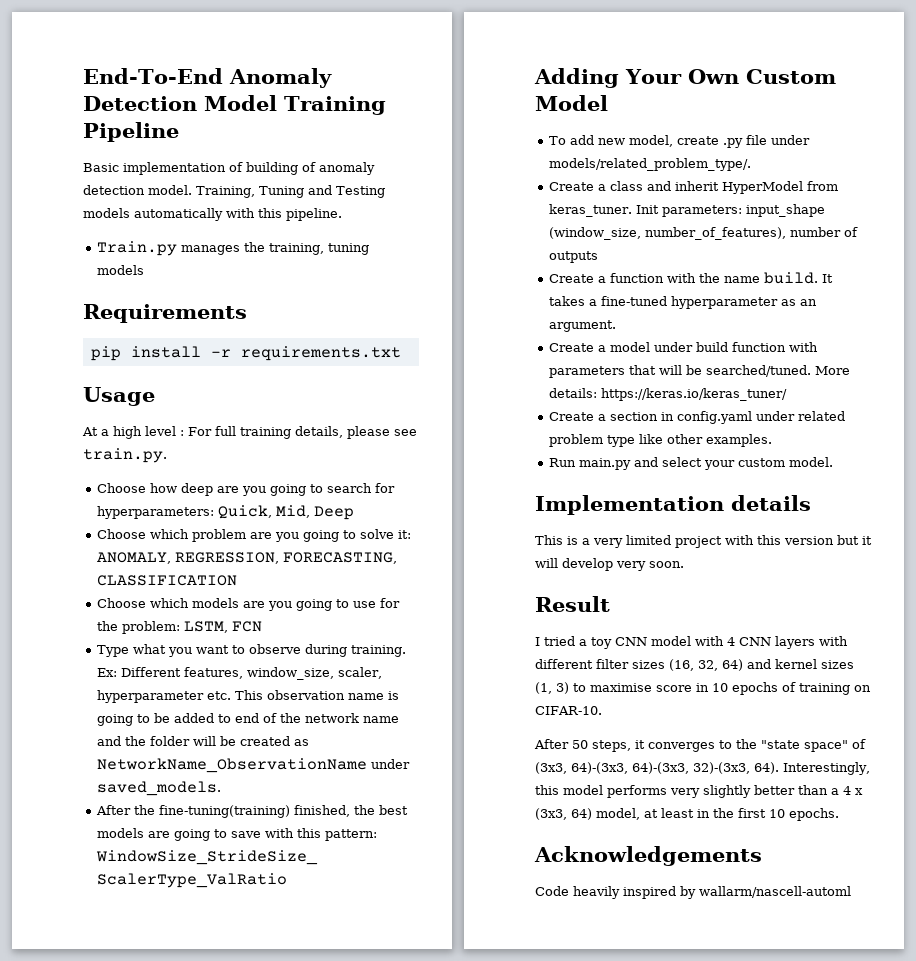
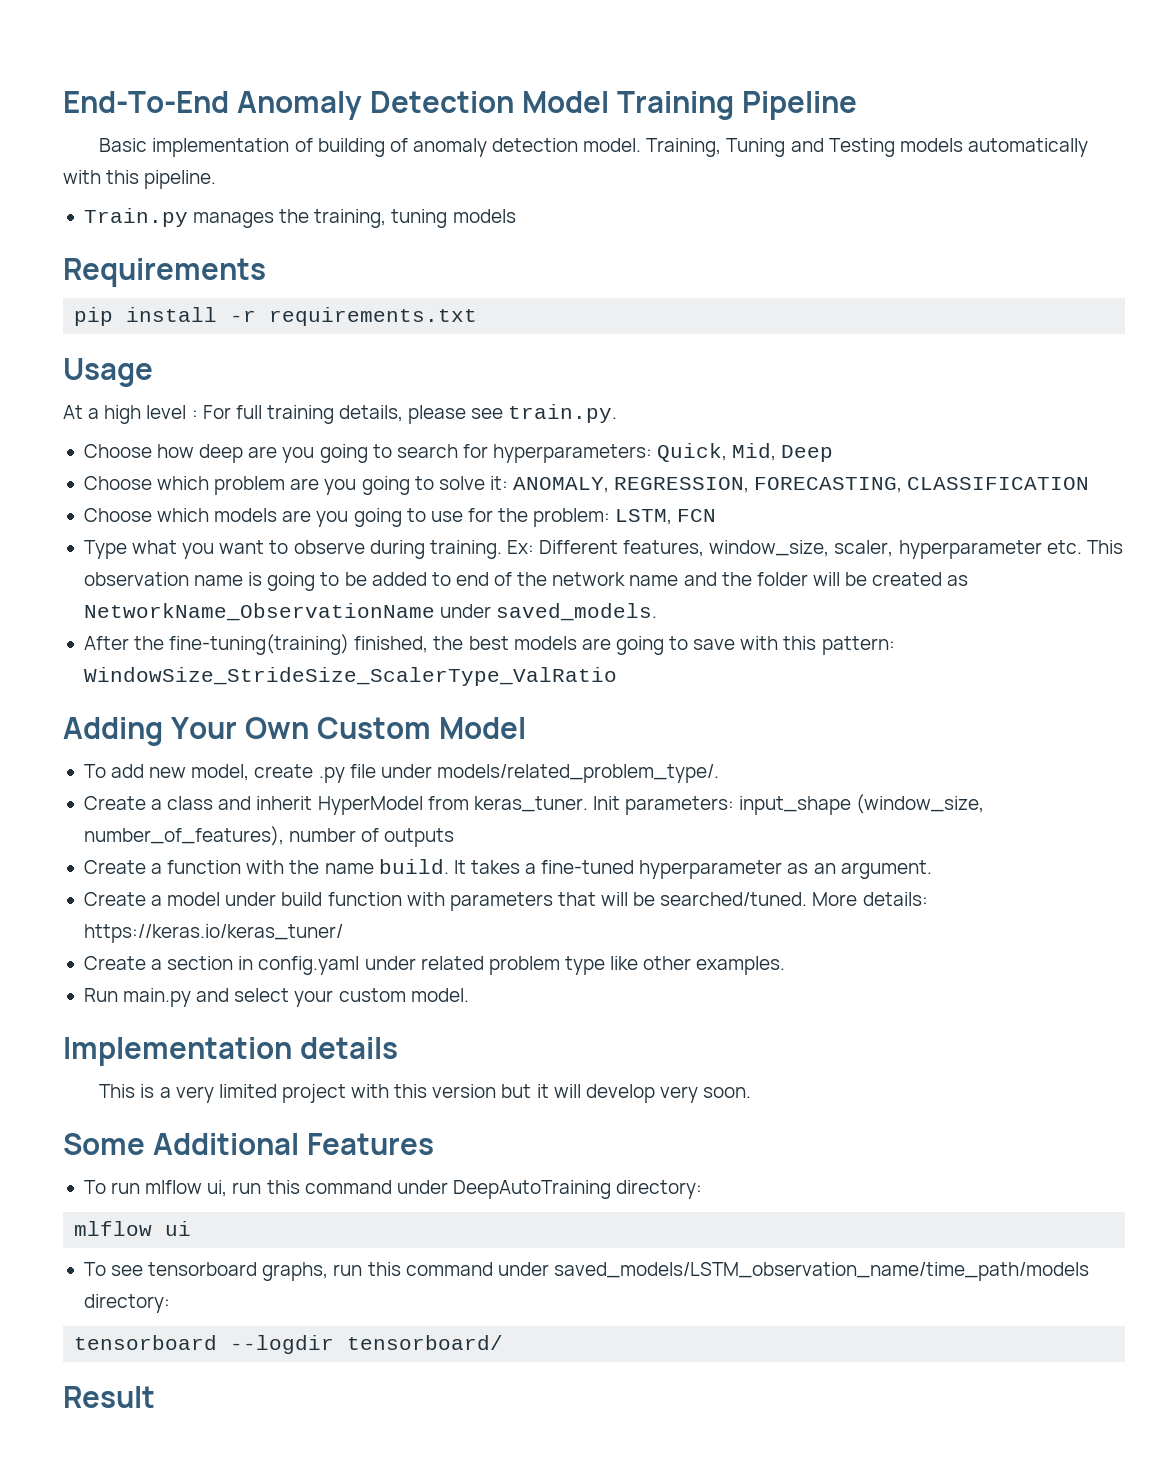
+ Some Additional Features
+ To run mlflow ui, run this command under DeepAutoTraining directory:
+ mlflow ui
+ To see tensorboard graphs, run this command under saved_models/LSTM_observation_name/time_path/models directory:
+ tensorboard --logdir tensorboard/
  Result
- I tried a toy CNN model with 4 CNN layers with different filter sizes (16, 32, 64) and kernel sizes (1, 3) to maximise score in 10 epochs of training on CIFAR-10.
- After 50 steps, it converges to the "state space" of (3x3, 64)-(3x3, 64)-(3x3, 32)-(3x3, 64). Interestingly, this model performs very slightly better than a 4 x (3x3, 64) model, at least in the first 10 epochs.
- Acknowledgements
- Code heavily inspired by wallarm/nascell-automl

